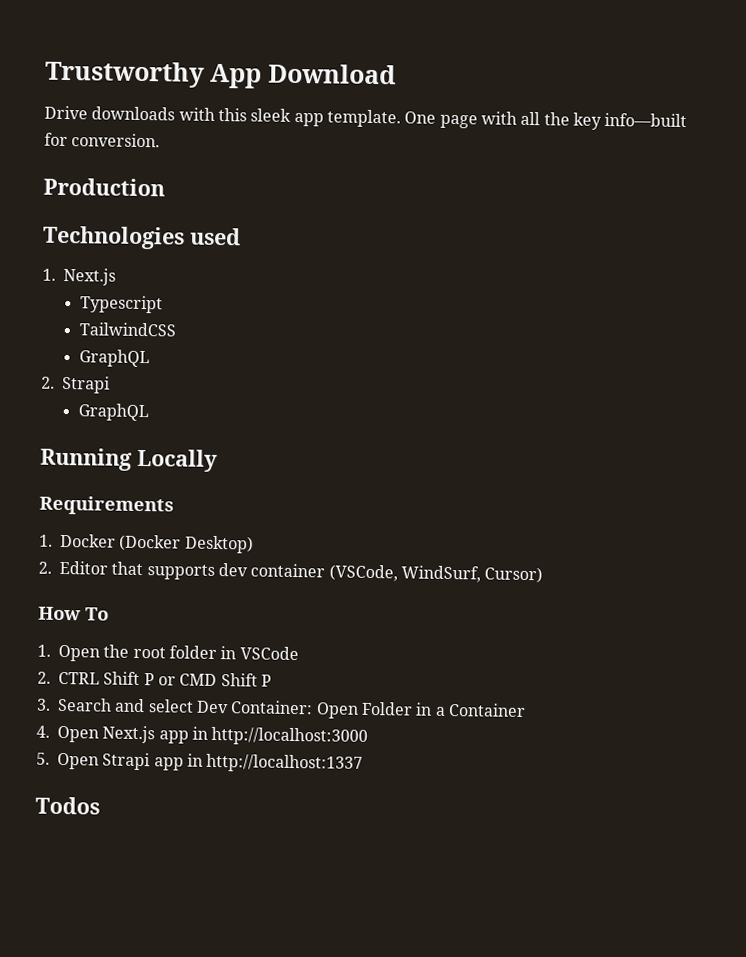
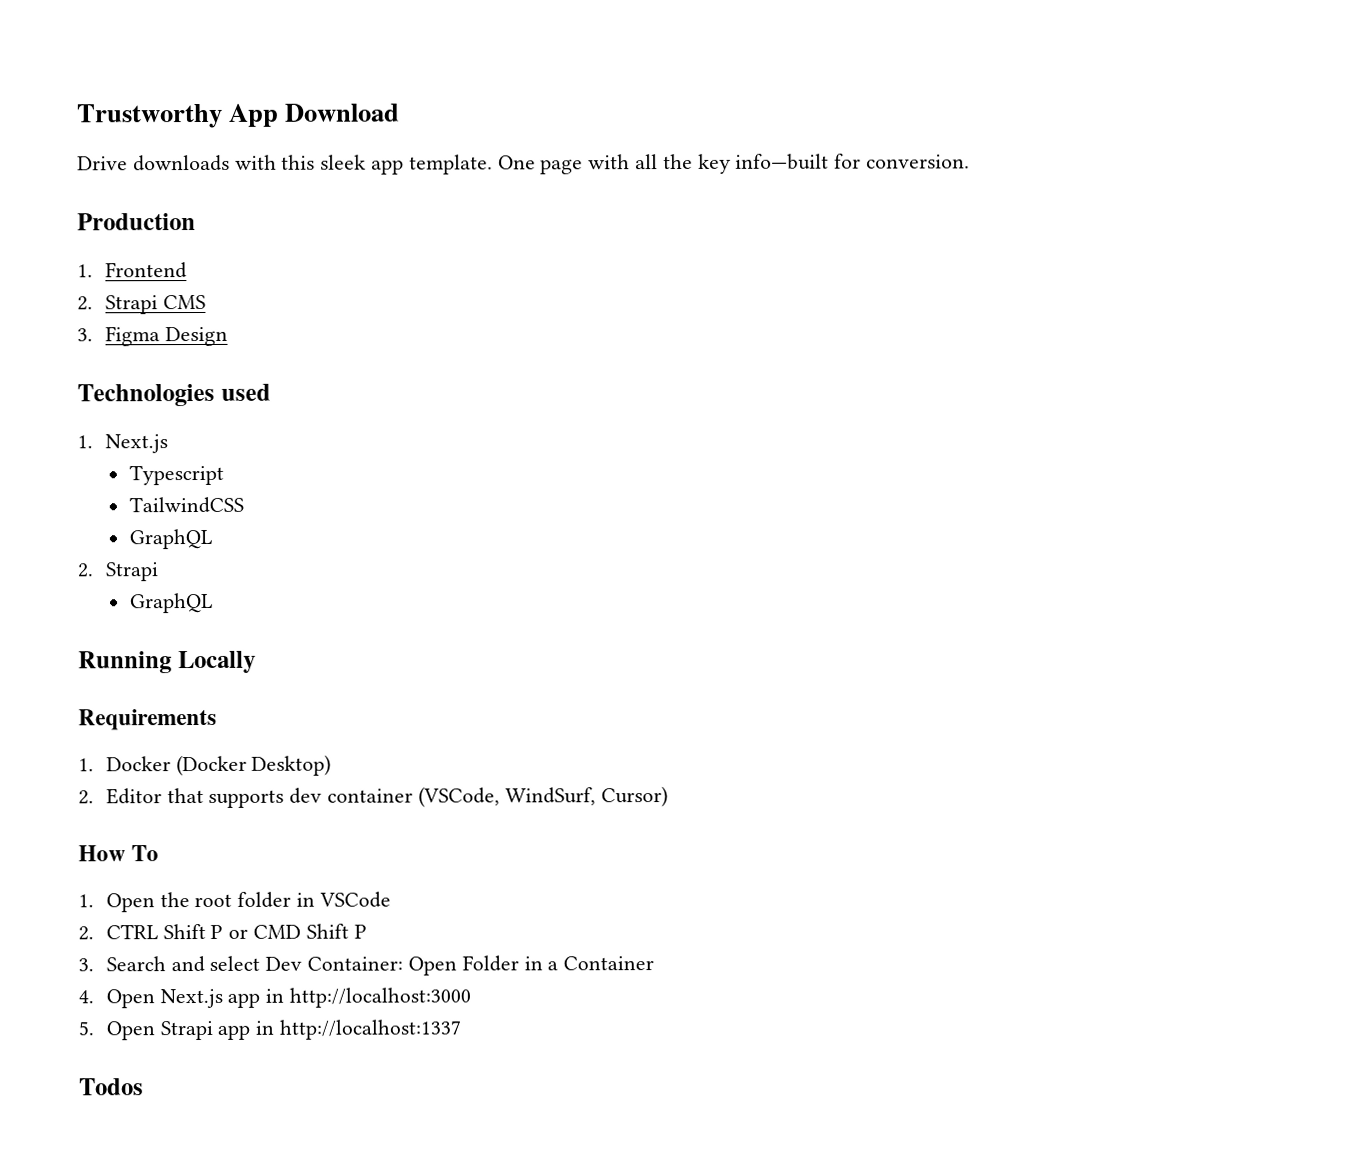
+ 1. Frontend
+ 2. Strapi CMS
+ 3. Figma Design

